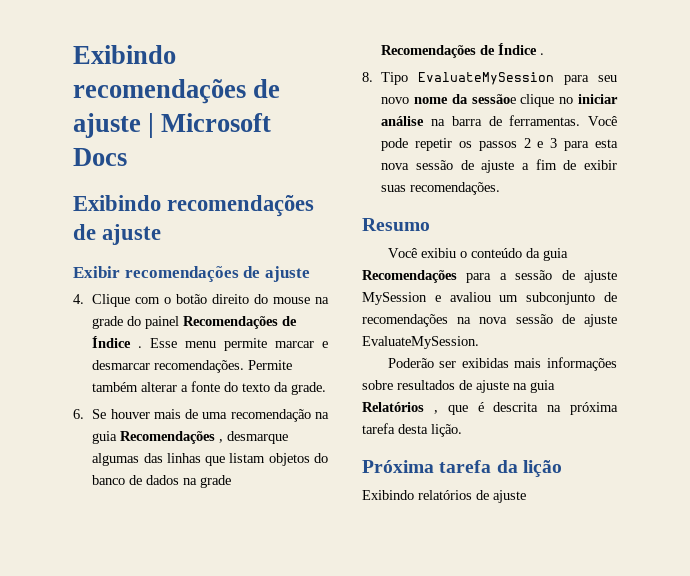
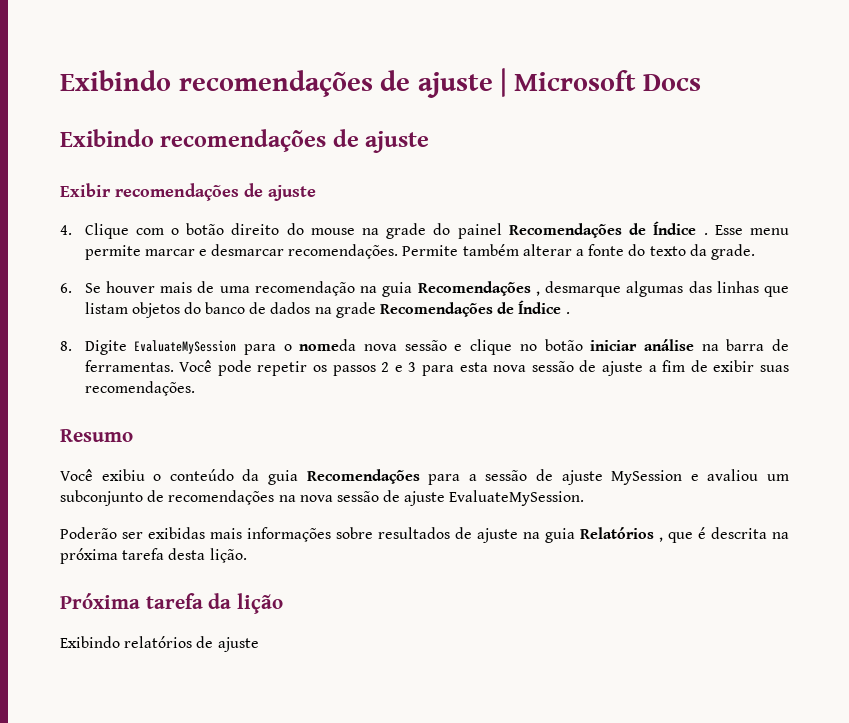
- 8. Tipo EvaluateMySession para seu novo nome da sessãoe clique no iniciar análise na barra de ferramentas.
+ 8. Digite EvaluateMySession para o nomeda nova sessão e clique no botão iniciar análise na barra de ferramentas.

